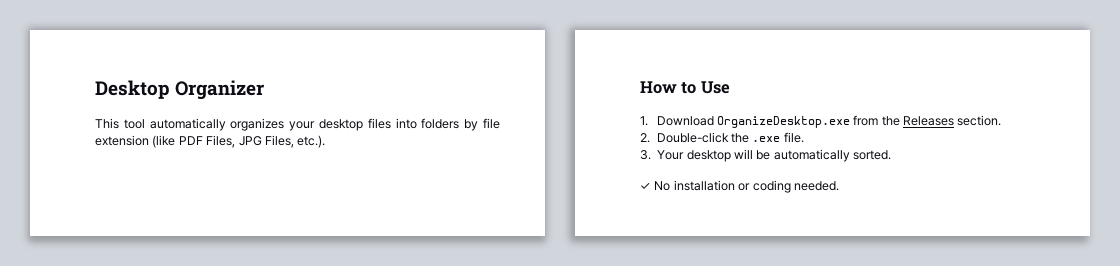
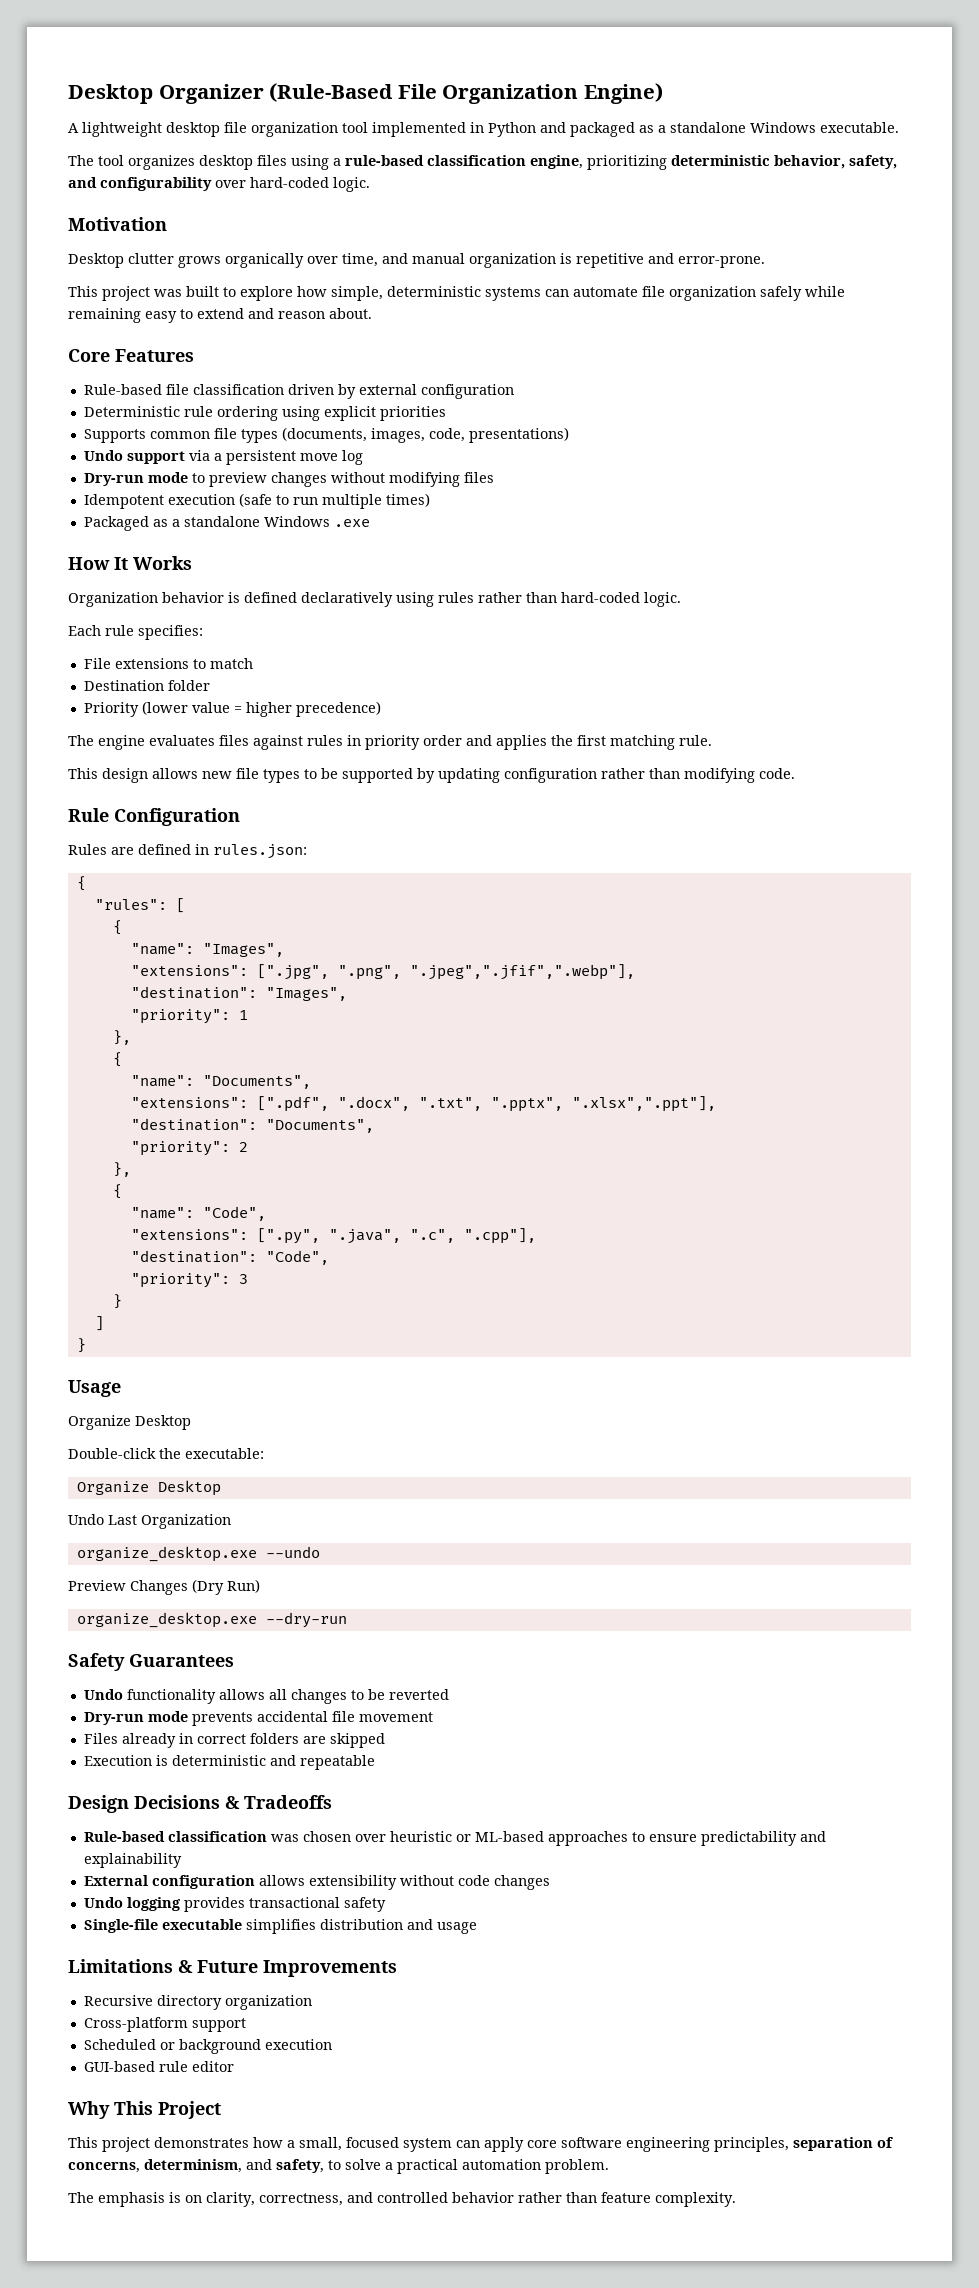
- Desktop Organizer
- This tool automatically organizes your desktop files into folders by file extension (like PDF Files, JPG Files, etc.).
- How to Use
- 1. Download OrganizeDesktop.exe from the Releases section.
- 2. Double-click the .exe file.
- 3. Your desktop will be automatically sorted.
- ✓ No installation or coding needed.
+ Desktop Organizer (Rule-Based File Organization Engine)
+ A lightweight desktop file organization tool implemented in Python and packaged as a standalone Windows executable.
+ The tool organizes desktop files using a rule-based classification engine, prioritizing deterministic behavior, safety, and configurability over hard-coded logic.
+ Motivation
+ Desktop clutter grows organically over time, and manual organization is repetitive and error-prone.
+ This project was built to explore how simple, deterministic systems can automate file organization safely while remaining easy to extend and reason about.
+ Core Features
+ Rule-based file classification driven by external configuration
+ Deterministic rule ordering using explicit priorities
+ Supports common file types (documents, images, code, presentations)
+ Undo support via a persistent move log
+ Dry-run mode to preview changes without modifying files
+ Idempotent execution (safe to run multiple times)
+ Packaged as a standalone Windows .exe
+ How It Works
+ Organization behavior is defined declaratively using rules rather than hard-coded logic.
+ Each rule specifies:
+ File extensions to match
+ Destination folder
+ Priority (lower value = higher precedence)
+ The engine evaluates files against rules in priority order and applies the first matching rule.
+ This design allows new file types to be supported by updating configuration rather than modifying code.
+ Rule Configuration
+ Rules are defined in rules.json:
+ {
+ "rules": [
+ {
+ "name": "Images",
+ "extensions": [".jpg", ".png", ".jpeg",".jfif",".webp"],
+ "destination": "Images",
+ "priority": 1
+ },
+ {
+ "name": "Documents",
+ "extensions": [".pdf", ".docx", ".txt", ".pptx", ".xlsx",".ppt"],
+ "destination": "Documents",
+ "priority": 2
+ },
+ {
+ "name": "Code",
+ "extensions": [".py", ".java", ".c", ".cpp"],
+ "destination": "Code",
+ "priority": 3
+ }
+ ]
+ }
+ Usage
+ Organize Desktop
+ Double-click the executable:
+ Organize Desktop
+ Undo Last Organization
+ organize_desktop.exe --undo
+ Preview Changes (Dry Run)
+ organize_desktop.exe --dry-run
+ Safety Guarantees
+ Undo functionality allows all changes to be reverted
+ Dry-run mode prevents accidental file movement
+ Files already in correct folders are skipped
+ Execution is deterministic and repeatable
+ Design Decisions & Tradeoffs
+ Rule-based classification was chosen over heuristic or ML-based approaches to ensure predictability and explainability
+ External configuration allows extensibility without code changes
+ Undo logging provides transactional safety
+ Single-file executable simplifies distribution and usage
+ Limitations & Future Improvements
+ Recursive directory organization
+ Cross-platform support
+ Scheduled or background execution
+ GUI-based rule editor
+ Why This Project
+ This project demonstrates how a small, focused system can apply core software engineering principles, separation of concerns, determinism, and safety, to solve a practical automation problem.
+ The emphasis is on clarity, correctness, and controlled behavior rather than feature complexity.

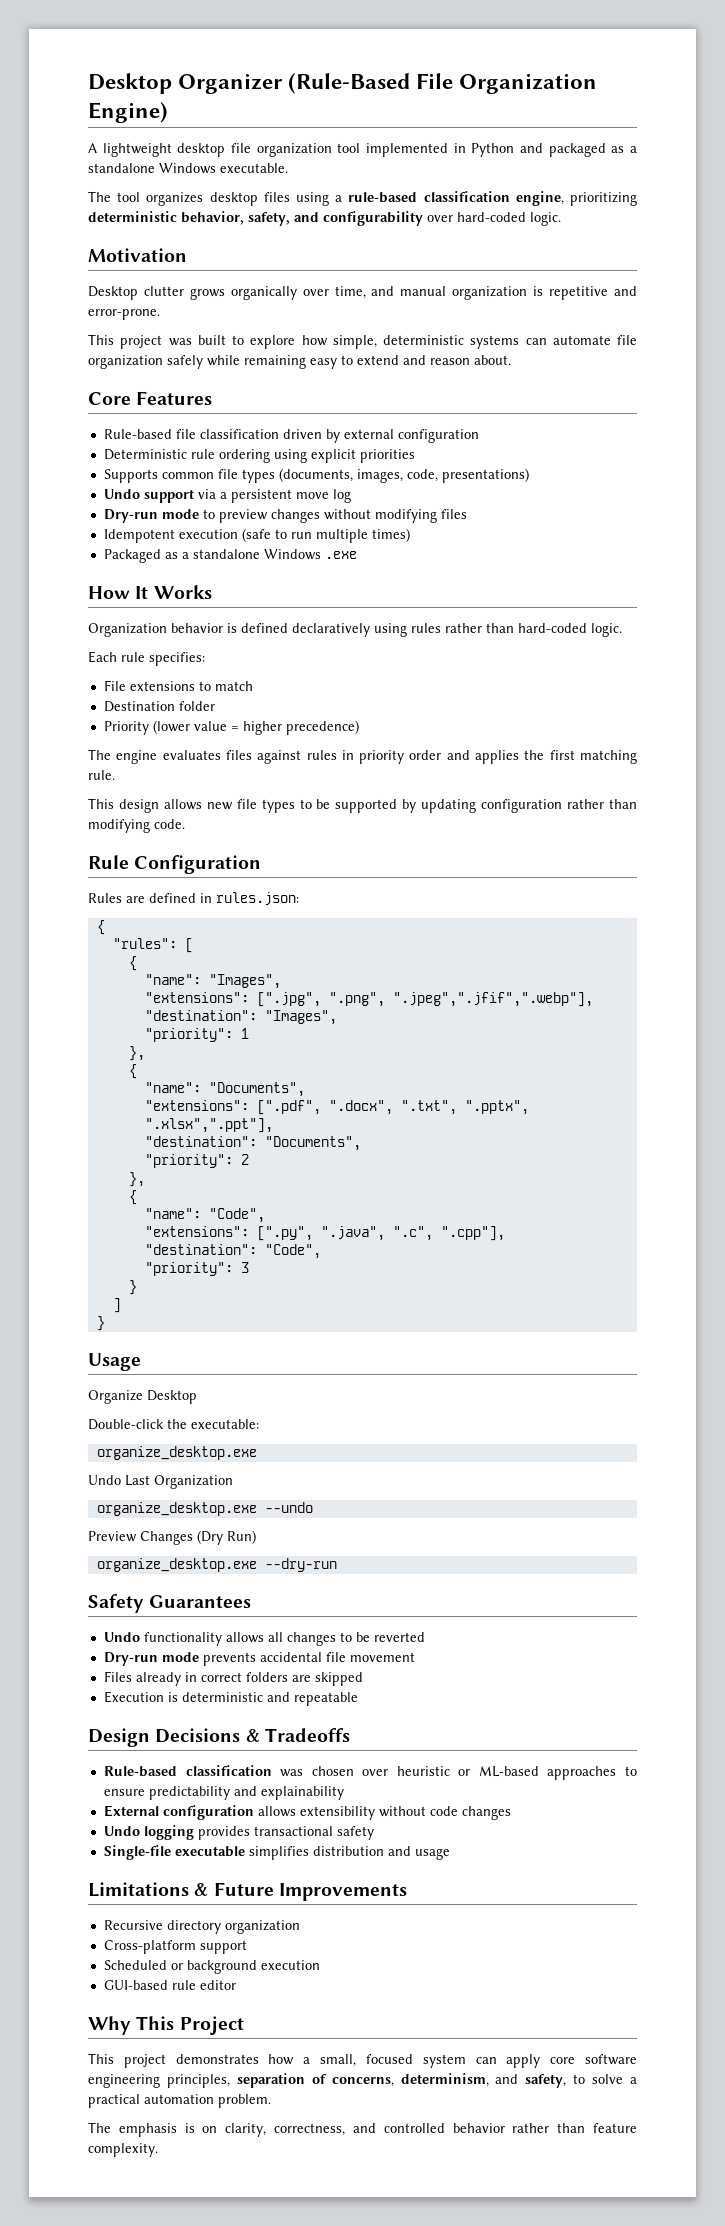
  Double-click the executable:
- Organize Desktop
+ organize_desktop.exe

